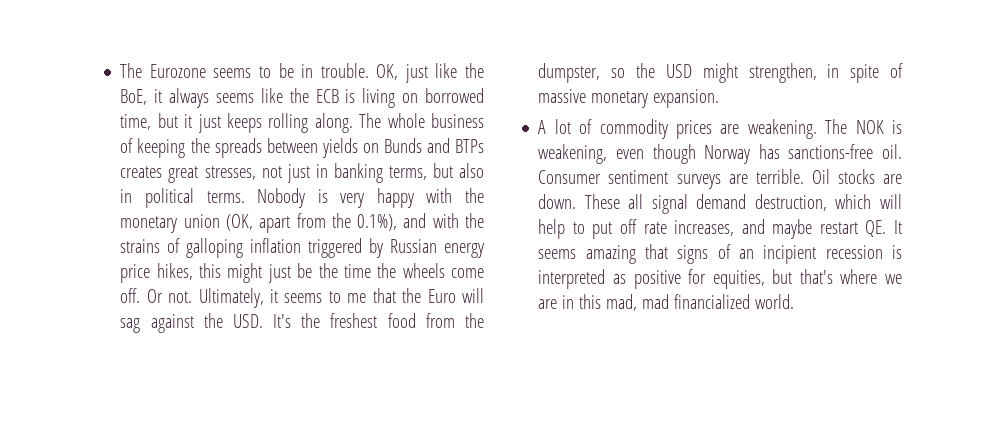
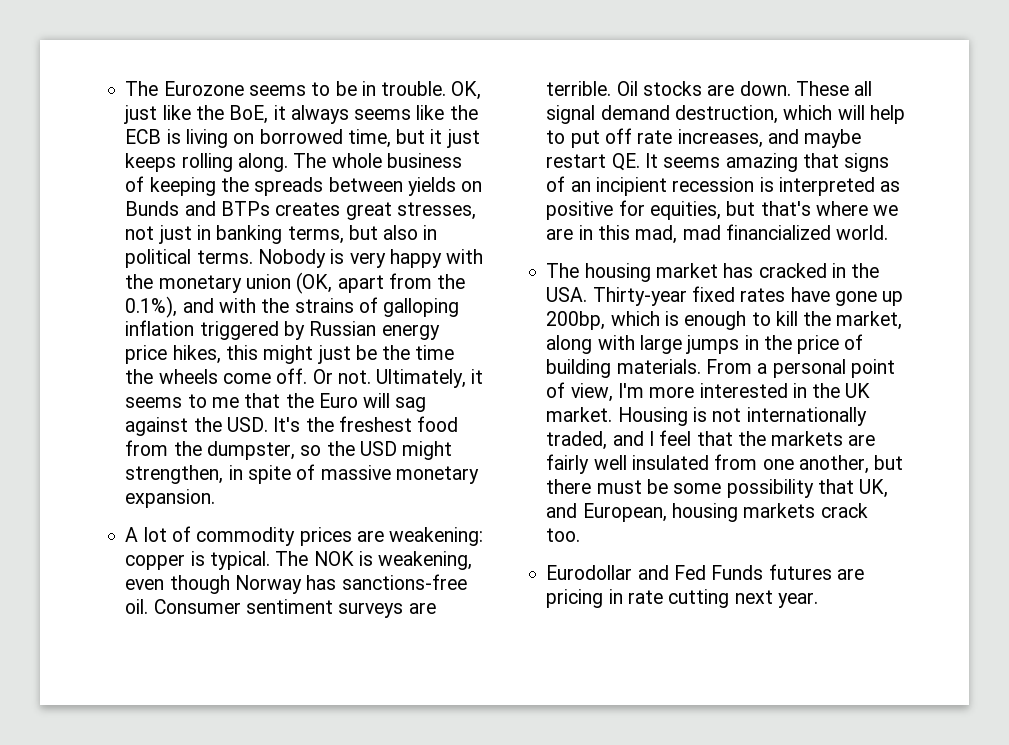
- A lot of commodity prices are weakening.
+ A lot of commodity prices are weakening: copper is typical.
+ The housing market has cracked in the USA. Thirty-year fixed rates have gone up 200bp, which is enough to kill the market, along with large jumps in the price of building materials. From a personal point of view, I'm more interested in the UK market. Housing is not internationally traded, and I feel that the markets are fairly well insulated from one another, but there must be some possibility that UK, and European, housing markets crack too.
+ Eurodollar and Fed Funds futures are pricing in rate cutting next year.

